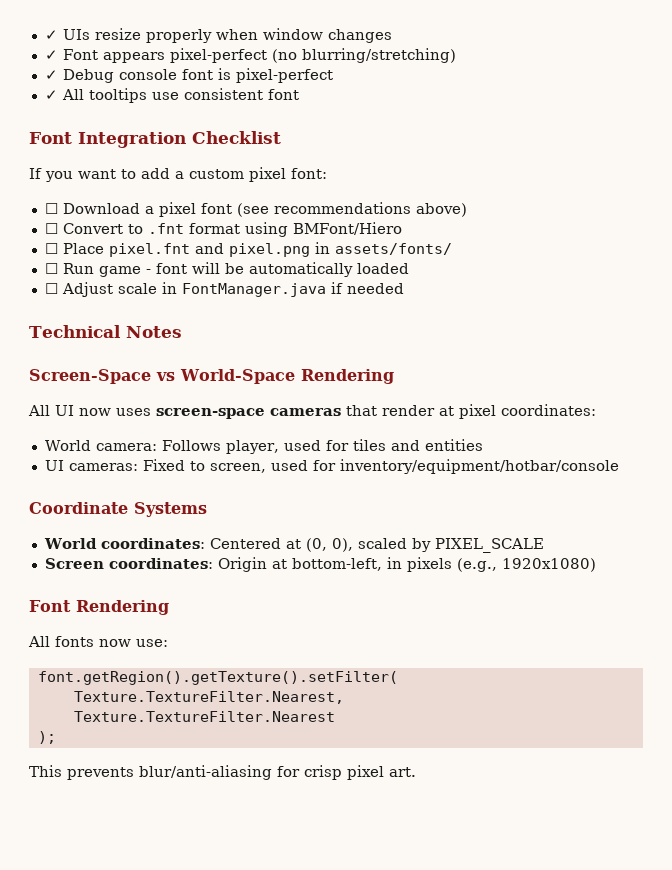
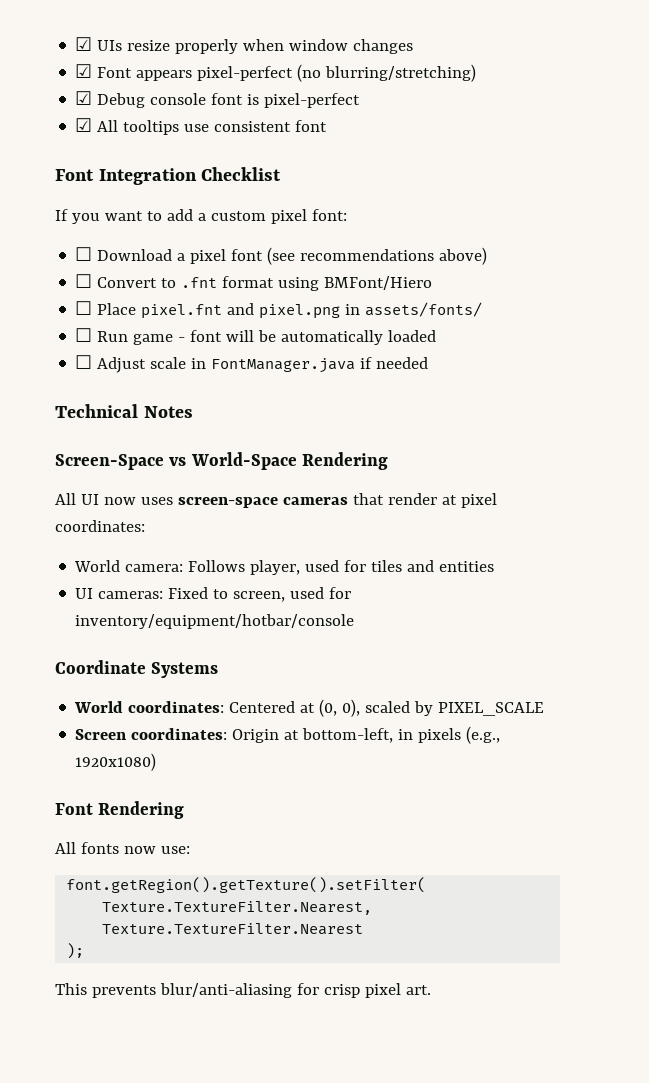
- ✓ UIs resize properly when window changes
+ ☑ UIs resize properly when window changes
- ✓ Font appears pixel-perfect (no blurring/stretching)
+ ☑ Font appears pixel-perfect (no blurring/stretching)
- ✓ Debug console font is pixel-perfect
+ ☑ Debug console font is pixel-perfect
- ✓ All tooltips use consistent font
+ ☑ All tooltips use consistent font

